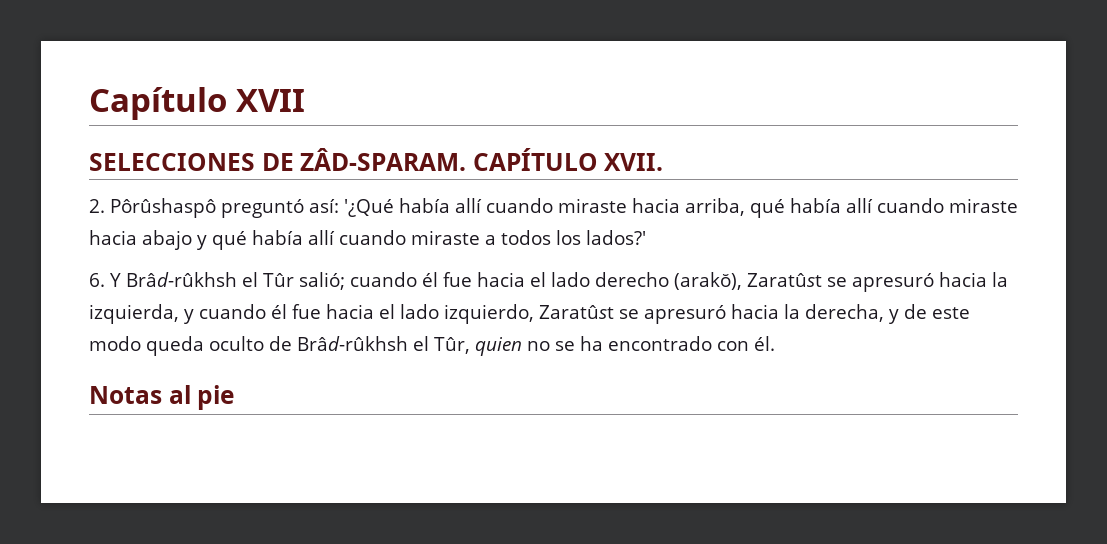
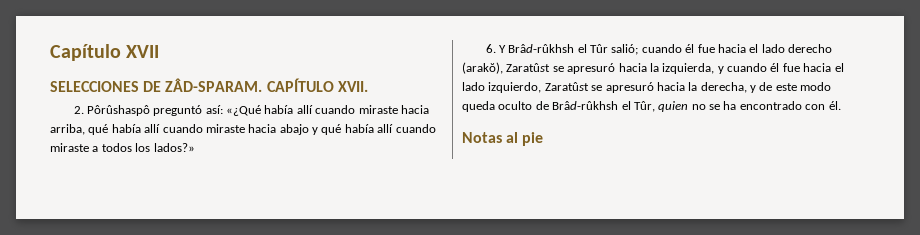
- 2. Pôrûshaspô preguntó así: '¿Qué había allí cuando miraste hacia arriba, qué había allí cuando miraste hacia abajo y qué había allí cuando miraste a todos los lados?'
+ 2. Pôrûshaspô preguntó así: «¿Qué había allí cuando miraste hacia arriba, qué había allí cuando miraste hacia abajo y qué había allí cuando miraste a todos los lados?»

